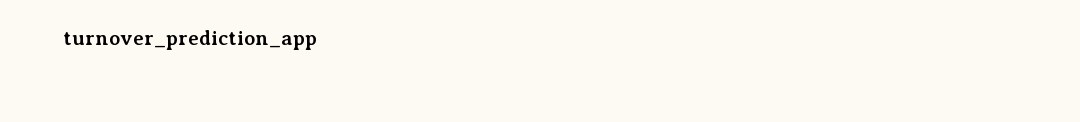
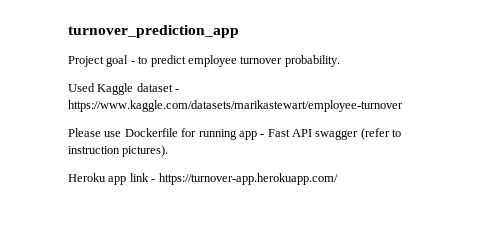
+ Project goal - to predict employee turnover probability.
+ Used Kaggle dataset - https://www.kaggle.com/datasets/marikastewart/employee-turnover
+ Please use Dockerfile for running app - Fast API swagger (refer to instruction pictures).
+ Heroku app link - https://turnover-app.herokuapp.com/

